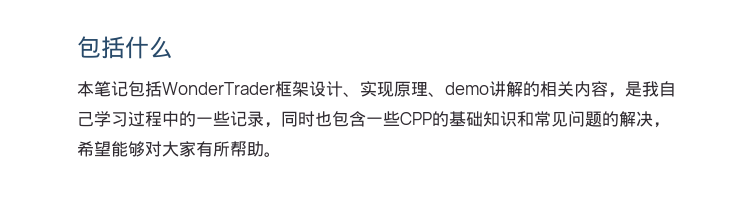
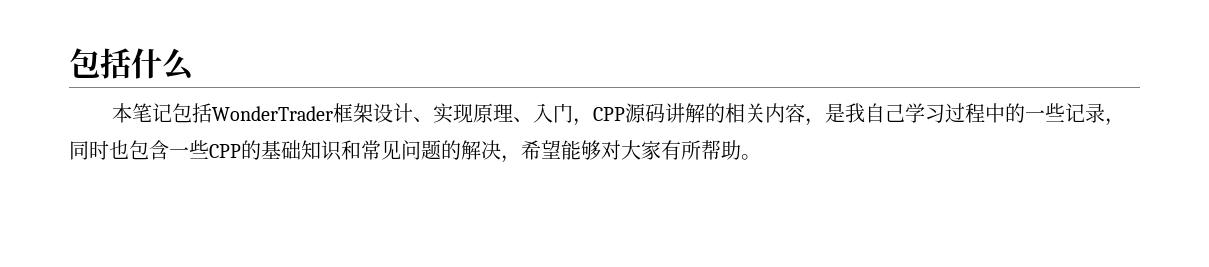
- 本笔记包括WonderTrader框架设计、实现原理、demo讲解的相关内容，是我自己学习过程中的一些记录，同时也包含一些CPP的基础知识和常见问题的解决，希望能够对大家有所帮助。
+ 本笔记包括WonderTrader框架设计、实现原理、入门，CPP源码讲解的相关内容，是我自己学习过程中的一些记录，同时也包含一些CPP的基础知识和常见问题的解决，希望能够对大家有所帮助。

